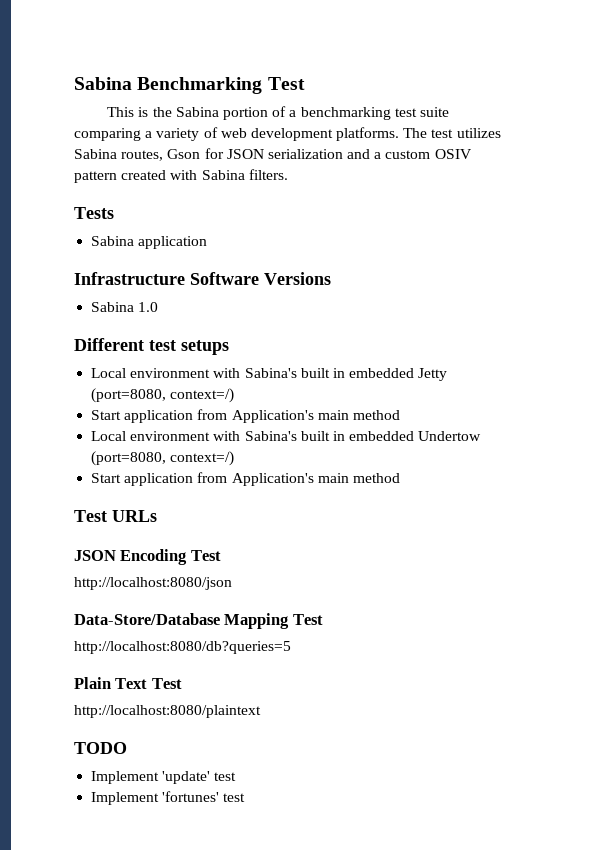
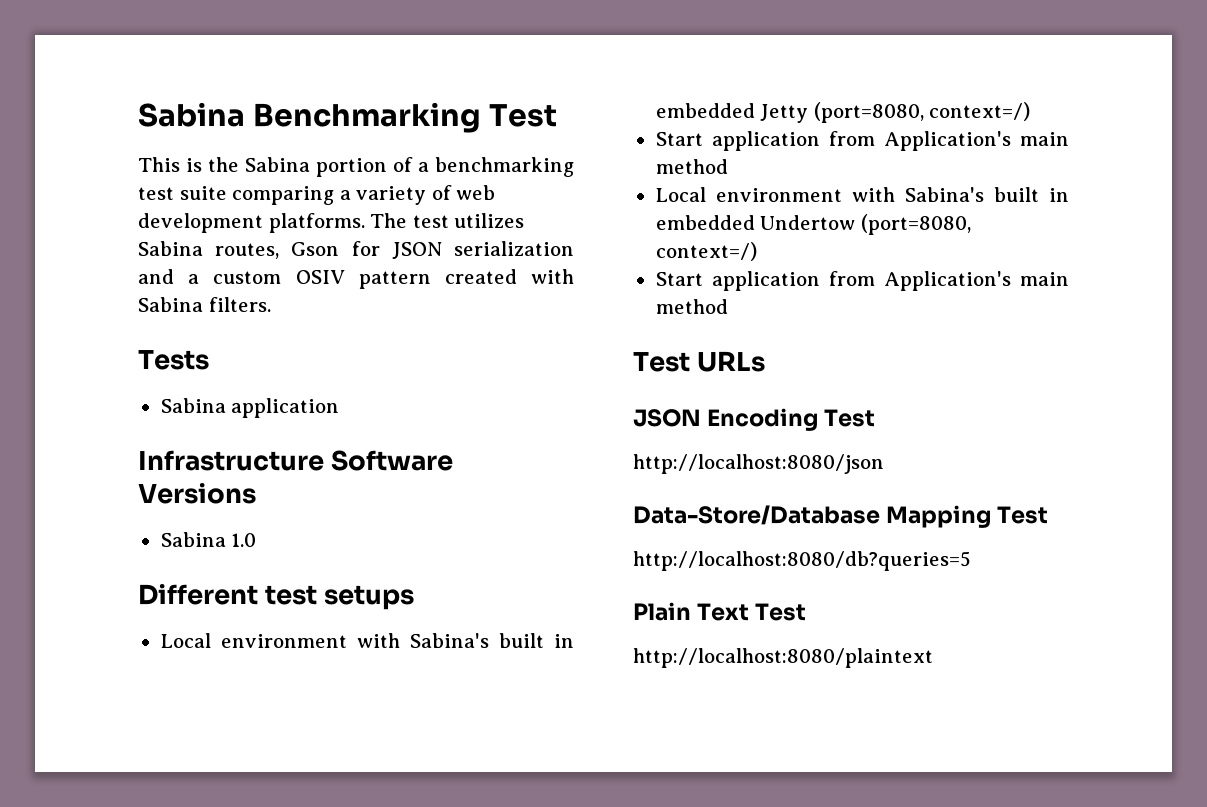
- TODO
- Implement 'update' test
- Implement 'fortunes' test

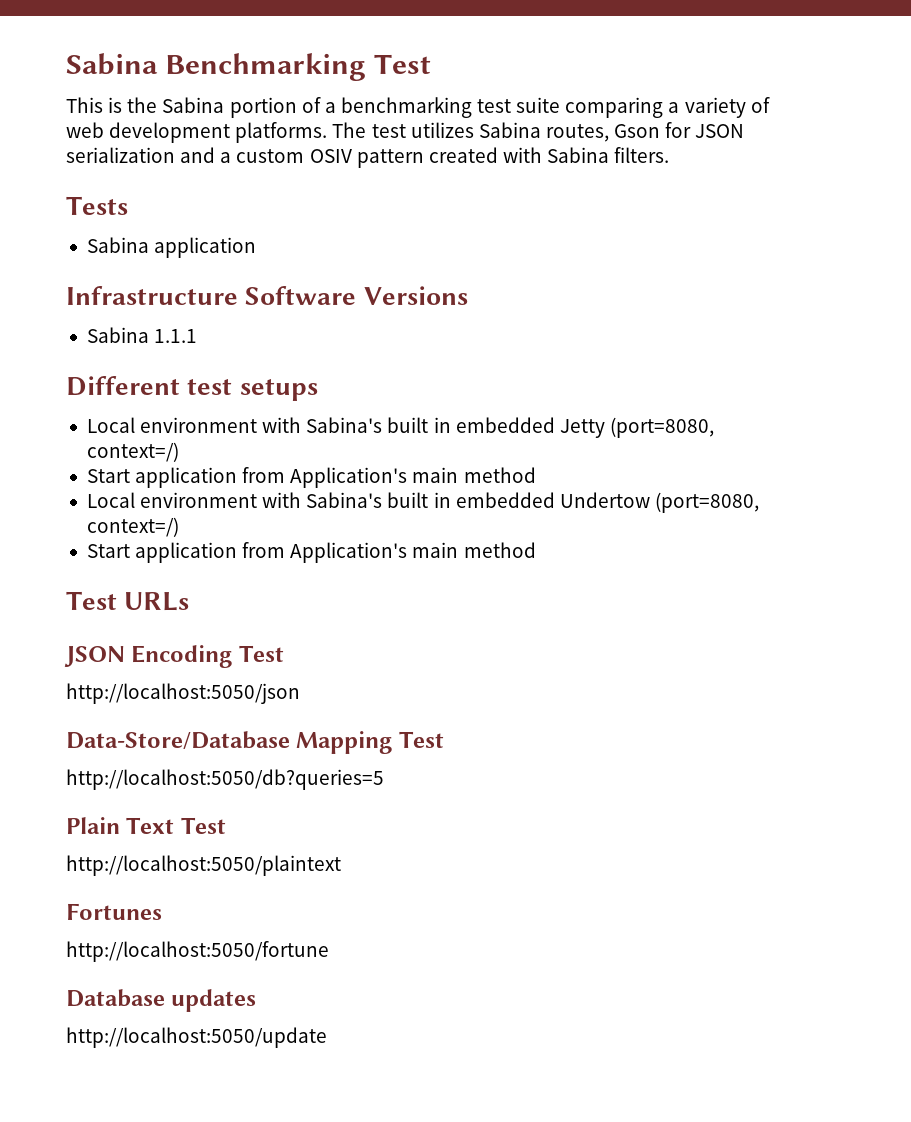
- Sabina 1.0
+ Sabina 1.1.1
- http://localhost:8080/json
+ http://localhost:5050/json
- http://localhost:8080/db?queries=5
+ http://localhost:5050/db?queries=5
- http://localhost:8080/plaintext
+ http://localhost:5050/plaintext
+ Fortunes
+ http://localhost:5050/fortune
+ Database updates
+ http://localhost:5050/update

